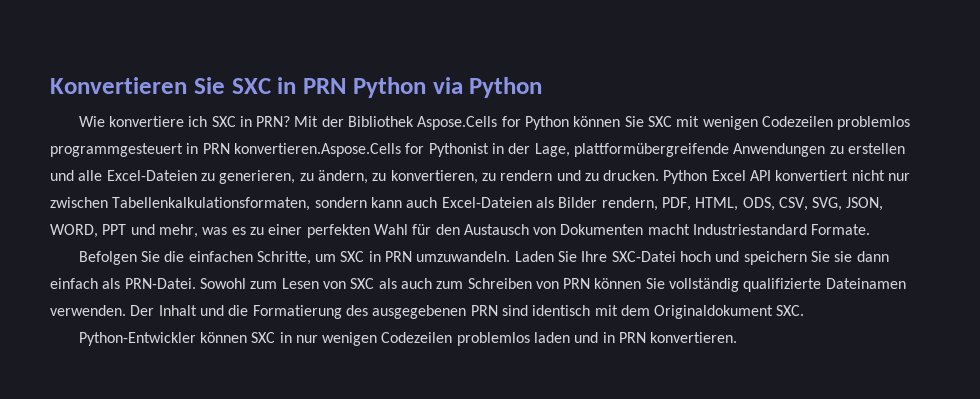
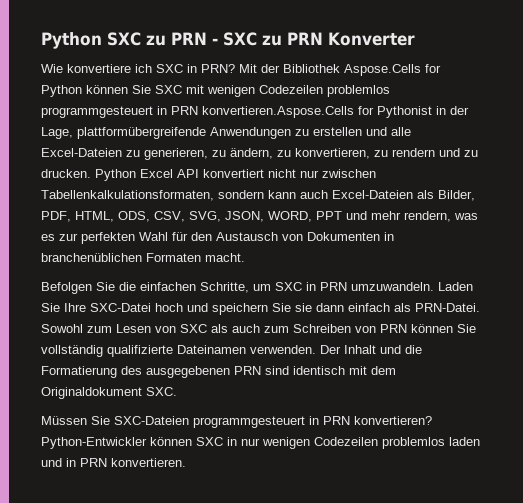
- Konvertieren Sie SXC in PRN Python via Python
+ Python SXC zu PRN - SXC zu PRN Konverter
- Python Excel API konvertiert nicht nur zwischen Tabellenkalkulationsformaten, sondern kann auch Excel-Dateien als Bilder rendern, PDF, HTML, ODS, CSV, SVG, JSON, WORD, PPT und mehr, was es zu einer perfekten Wahl für den Austausch von Dokumenten macht Industriestandard Formate.
+ Python Excel API konvertiert nicht nur zwischen Tabellenkalkulationsformaten, sondern kann auch Excel-Dateien als Bilder, PDF, HTML, ODS, CSV, SVG, JSON, WORD, PPT und mehr rendern, was es zur perfekten Wahl für den Austausch von Dokumenten in branchenüblichen Formaten macht.
+ Müssen Sie SXC-Dateien programmgesteuert in PRN konvertieren?

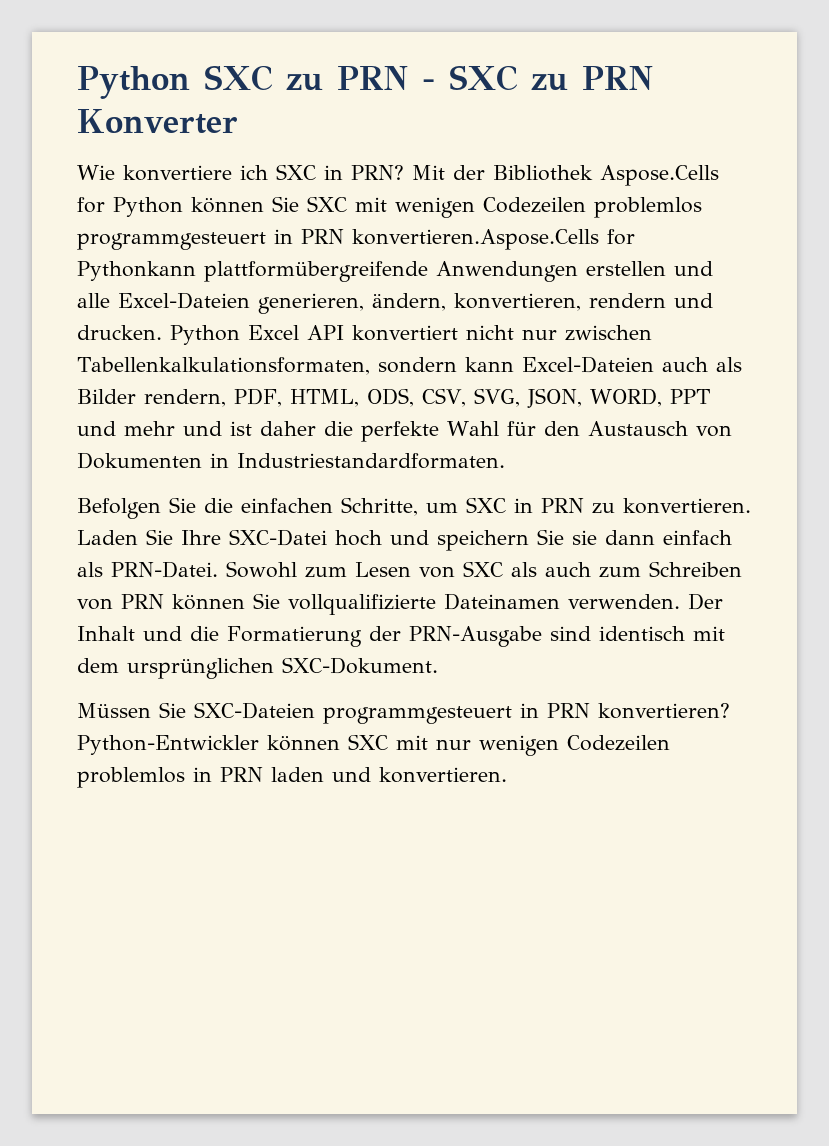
- Mit der Bibliothek Aspose.Cells for Python können Sie SXC mit wenigen Codezeilen problemlos programmgesteuert in PRN konvertieren.Aspose.Cells for Pythonist in der Lage, plattformübergreifende Anwendungen zu erstellen und alle Excel-Dateien zu generieren, zu ändern, zu konvertieren, zu rendern und zu drucken.
+ Mit der Bibliothek Aspose.Cells for Python können Sie SXC mit wenigen Codezeilen problemlos programmgesteuert in PRN konvertieren.Aspose.Cells for Pythonkann plattformübergreifende Anwendungen erstellen und alle Excel-Dateien generieren, ändern, konvertieren, rendern und drucken.
- Python Excel API konvertiert nicht nur zwischen Tabellenkalkulationsformaten, sondern kann auch Excel-Dateien als Bilder, PDF, HTML, ODS, CSV, SVG, JSON, WORD, PPT und mehr rendern, was es zur perfekten Wahl für den Austausch von Dokumenten in branchenüblichen Formaten macht.
+ Python Excel API konvertiert nicht nur zwischen Tabellenkalkulationsformaten, sondern kann Excel-Dateien auch als Bilder rendern, PDF, HTML, ODS, CSV, SVG, JSON, WORD, PPT und mehr und ist daher die perfekte Wahl für den Austausch von Dokumenten in Industriestandardformaten.
- Befolgen Sie die einfachen Schritte, um SXC in PRN umzuwandeln.
+ Befolgen Sie die einfachen Schritte, um SXC in PRN zu konvertieren.
- Sowohl zum Lesen von SXC als auch zum Schreiben von PRN können Sie vollständig qualifizierte Dateinamen verwenden.
+ Sowohl zum Lesen von SXC als auch zum Schreiben von PRN können Sie vollqualifizierte Dateinamen verwenden.
- Der Inhalt und die Formatierung des ausgegebenen PRN sind identisch mit dem Originaldokument SXC.
+ Der Inhalt und die Formatierung der PRN-Ausgabe sind identisch mit dem ursprünglichen SXC-Dokument.
- Python-Entwickler können SXC in nur wenigen Codezeilen problemlos laden und in PRN konvertieren.
+ Python-Entwickler können SXC mit nur wenigen Codezeilen problemlos in PRN laden und konvertieren.

